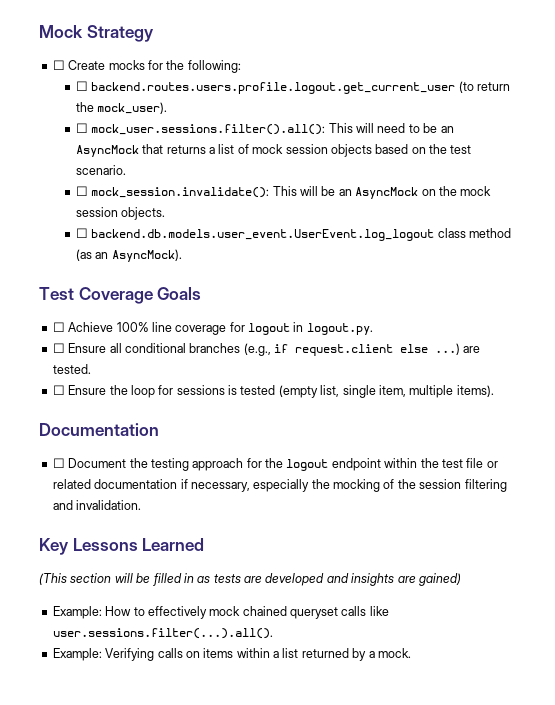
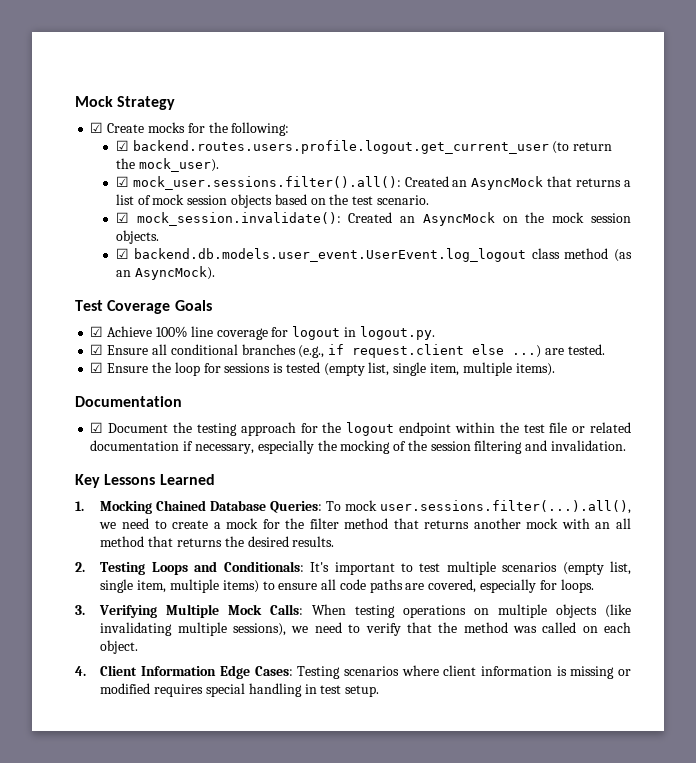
- ☐ Create mocks for the following:
+ ☑ Create mocks for the following:
- ☐ backend.routes.users.profile.logout.get_current_user (to return the mock_user).
+ ☑ backend.routes.users.profile.logout.get_current_user (to return the mock_user).
- ☐ mock_user.sessions.filter().all(): This will need to be an AsyncMock that returns a list of mock session objects based on the test scenario.
+ ☑ mock_user.sessions.filter().all(): Created an AsyncMock that returns a list of mock session objects based on the test scenario.
- ☐ mock_session.invalidate(): This will be an AsyncMock on the mock session objects.
+ ☑ mock_session.invalidate(): Created an AsyncMock on the mock session objects.
- ☐ backend.db.models.user_event.UserEvent.log_logout class method (as an AsyncMock).
+ ☑ backend.db.models.user_event.UserEvent.log_logout class method (as an AsyncMock).
- ☐ Achieve 100% line coverage for logout in logout.py.
+ ☑ Achieve 100% line coverage for logout in logout.py.
- ☐ Ensure all conditional branches (e.g., if request.client else ...) are tested.
+ ☑ Ensure all conditional branches (e.g., if request.client else ...) are tested.
- ☐ Ensure the loop for sessions is tested (empty list, single item, multiple items).
+ ☑ Ensure the loop for sessions is tested (empty list, single item, multiple items).
- ☐ Document the testing approach for the logout endpoint within the test file or related documentation if necessary, especially the mocking of the session filtering and invalidation.
+ ☑ Document the testing approach for the logout endpoint within the test file or related documentation if necessary, especially the mocking of the session filtering and invalidation.
- (This section will be filled in as tests are developed and insights are gained)
- Example: How to effectively mock chained queryset calls like user.sessions.filter(...).all().
- Example: Verifying calls on items within a list returned by a mock.
+ 1. Mocking Chained Database Queries: To mock user.sessions.filter(...).all(), we need to create a mock for the filter method that returns another mock with an all method that returns the desired results.
+ 2. Testing Loops and Conditionals: It's important to test multiple scenarios (empty list, single item, multiple items) to ensure all code paths are covered, especially for loops.
+ 3. Verifying Multiple Mock Calls: When testing operations on multiple objects (like invalidating multiple sessions), we need to verify that the method was called on each object.
+ 4. Client Information Edge Cases: Testing scenarios where client information is missing or modified requires special handling in test setup.

